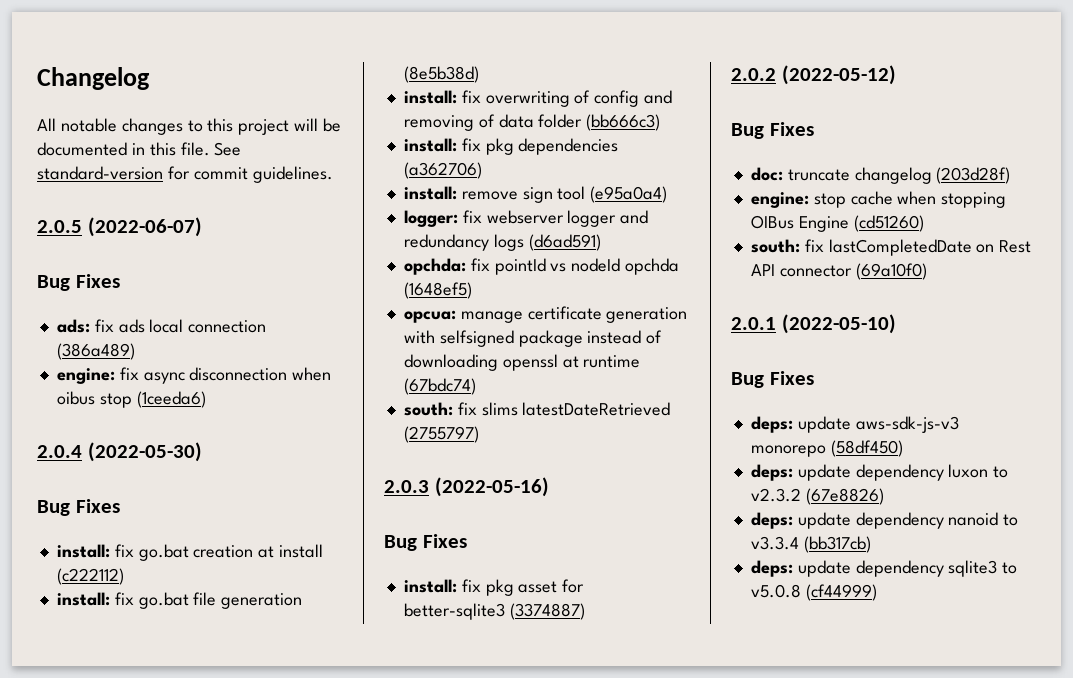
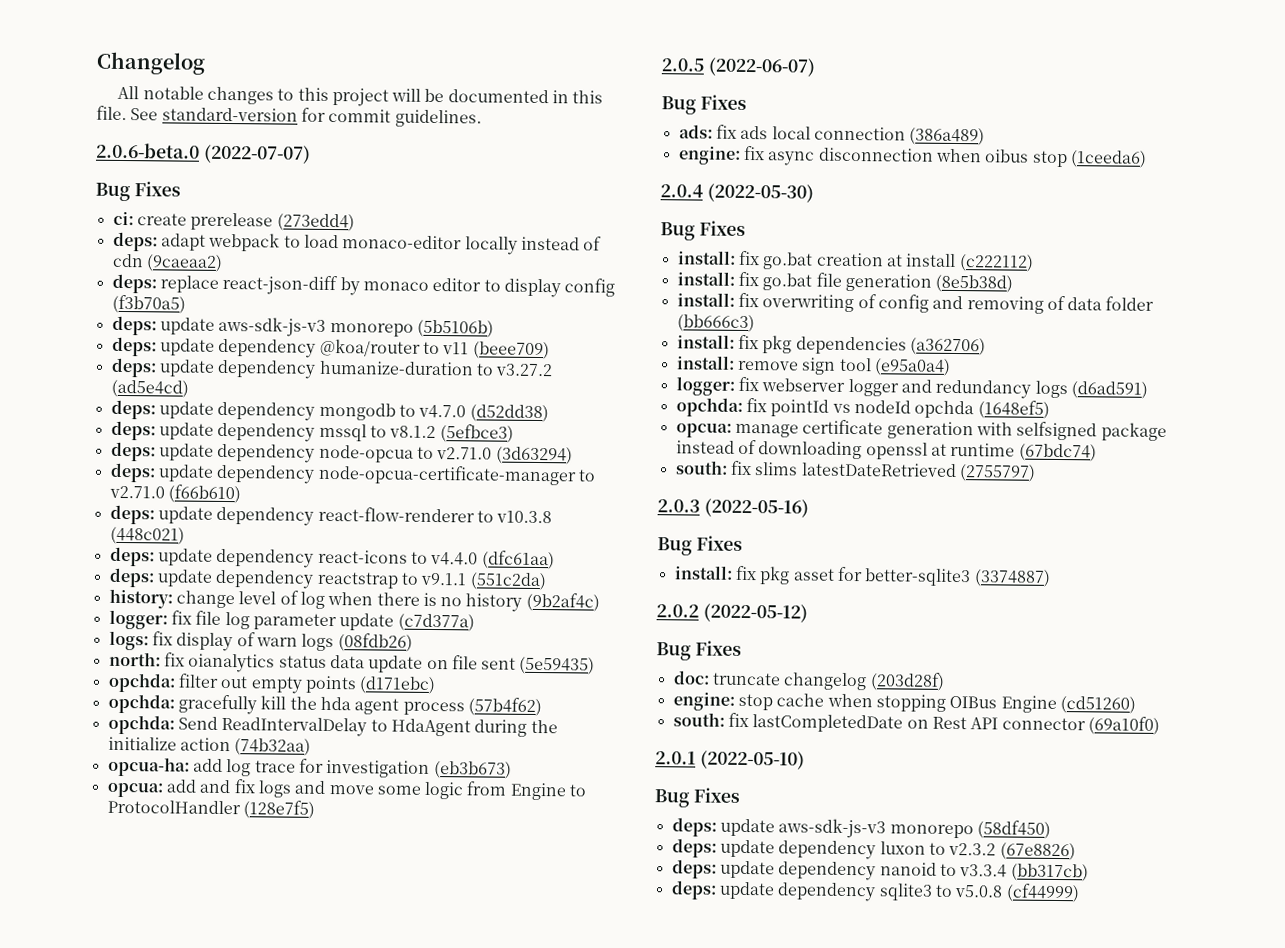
+ 2.0.6-beta.0 (2022-07-07)
+ Bug Fixes
+ ci: create prerelease (273edd4)
+ deps: adapt webpack to load monaco-editor locally instead of cdn (9caeaa2)
+ deps: replace react-json-diff by monaco editor to display config (f3b70a5)
+ deps: update aws-sdk-js-v3 monorepo (5b5106b)
+ deps: update dependency @koa/router to v11 (beee709)
+ deps: update dependency humanize-duration to v3.27.2 (ad5e4cd)
+ deps: update dependency mongodb to v4.7.0 (d52dd38)
+ deps: update dependency mssql to v8.1.2 (5efbce3)
+ deps: update dependency node-opcua to v2.71.0 (3d63294)
+ deps: update dependency node-opcua-certificate-manager to v2.71.0 (f66b610)
+ deps: update dependency react-flow-renderer to v10.3.8 (448c021)
+ deps: update dependency react-icons to v4.4.0 (dfc61aa)
+ deps: update dependency reactstrap to v9.1.1 (551c2da)
+ history: change level of log when there is no history (9b2af4c)
+ logger: fix file log parameter update (c7d377a)
+ logs: fix display of warn logs (08fdb26)
+ north: fix oianalytics status data update on file sent (5e59435)
+ opchda: filter out empty points (d171ebc)
+ opchda: gracefully kill the hda agent process (57b4f62)
+ opchda: Send ReadIntervalDelay to HdaAgent during the initialize action (74b32aa)
+ opcua-ha: add log trace for investigation (eb3b673)
+ opcua: add and fix logs and move some logic from Engine to ProtocolHandler (128e7f5)

